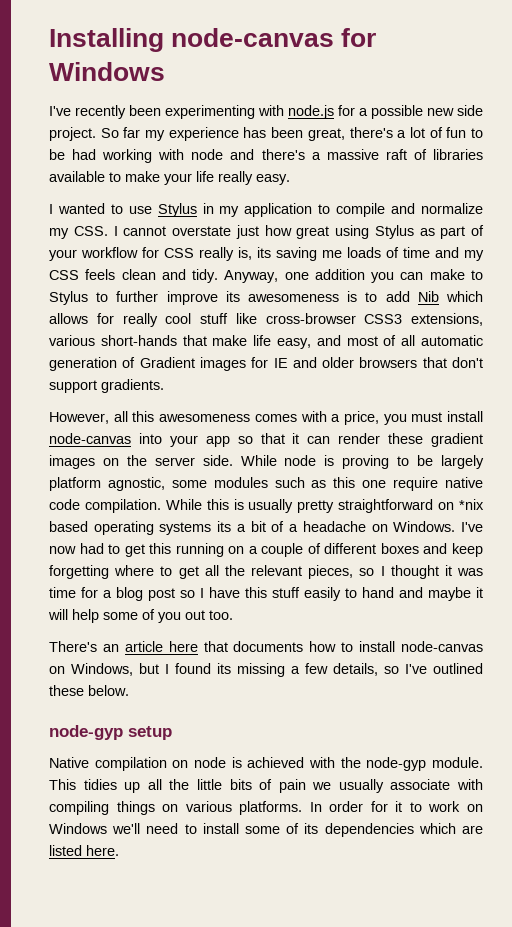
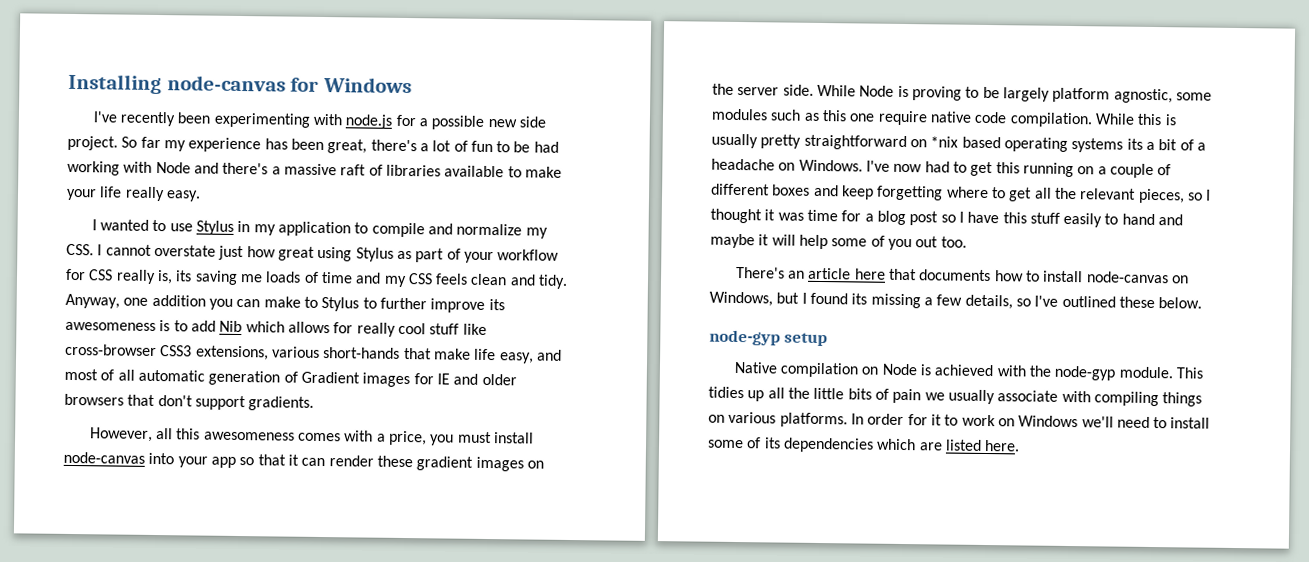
- So far my experience has been great, there's a lot of fun to be had working with node and there's a massive raft of libraries available to make your life really easy.
+ So far my experience has been great, there's a lot of fun to be had working with Node and there's a massive raft of libraries available to make your life really easy.
- While node is proving to be largely platform agnostic, some modules such as this one require native code compilation.
+ While Node is proving to be largely platform agnostic, some modules such as this one require native code compilation.
- Native compilation on node is achieved with the node-gyp module.
+ Native compilation on Node is achieved with the node-gyp module.

